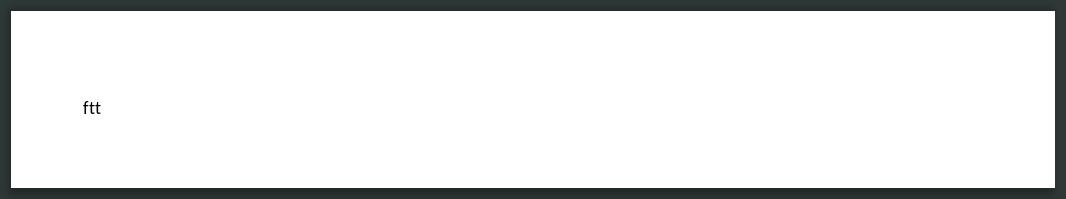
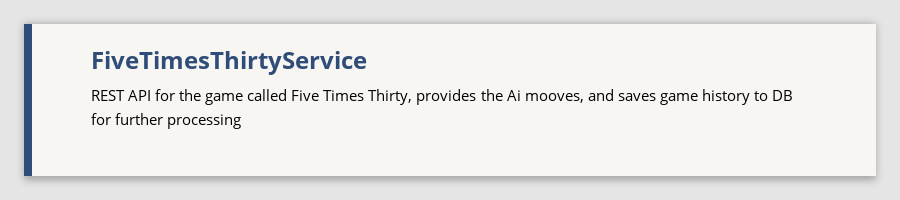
- ftt
+ FiveTimesThirtyService
+ REST API for the game called Five Times Thirty, provides the Ai mooves, and saves game history to DB for further processing

